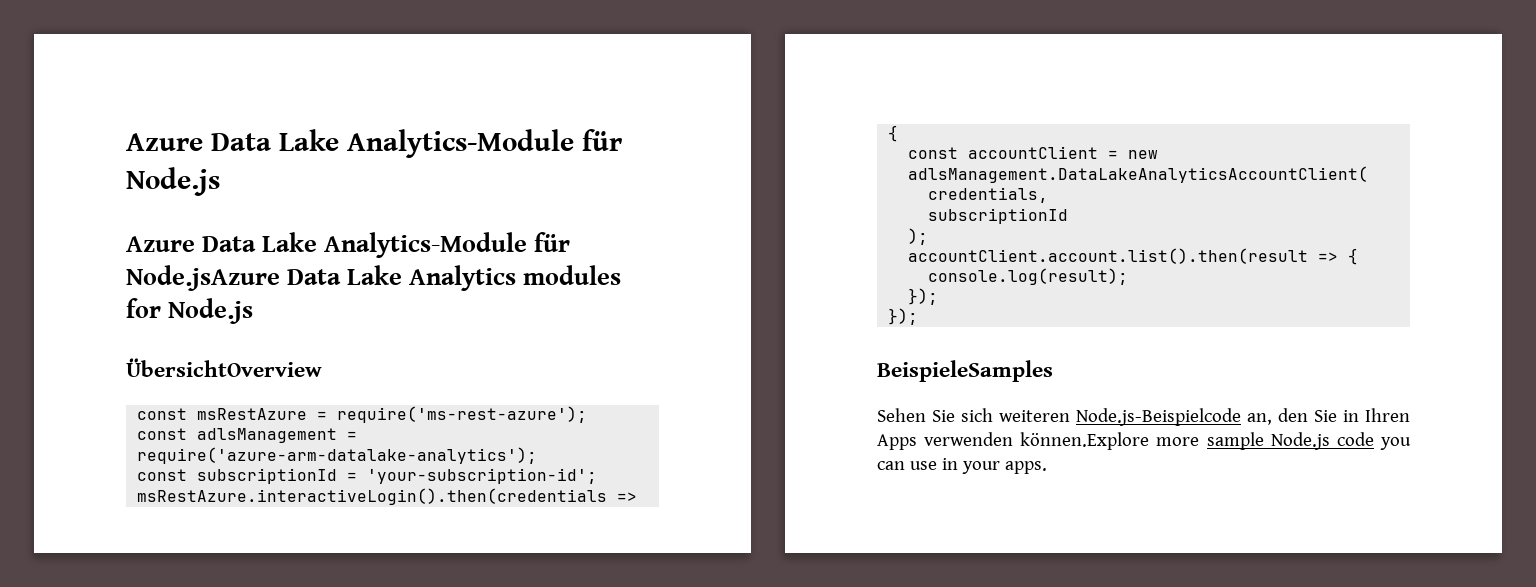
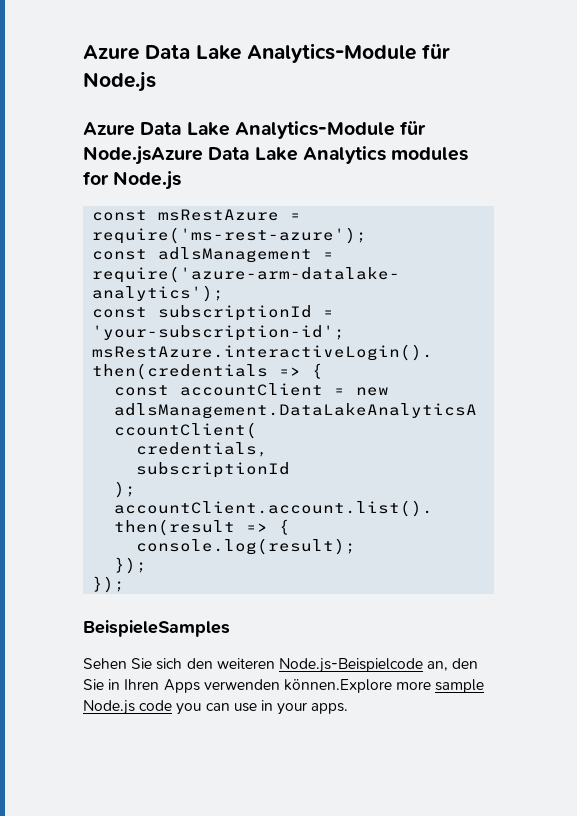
- ÜbersichtOverview
- Sehen Sie sich weiteren Node.js-Beispielcode an, den Sie in Ihren Apps verwenden können.Explore more sample Node.js code you can use in your apps.
+ Sehen Sie sich den weiteren Node.js-Beispielcode an, den Sie in Ihren Apps verwenden können.Explore more sample Node.js code you can use in your apps.

